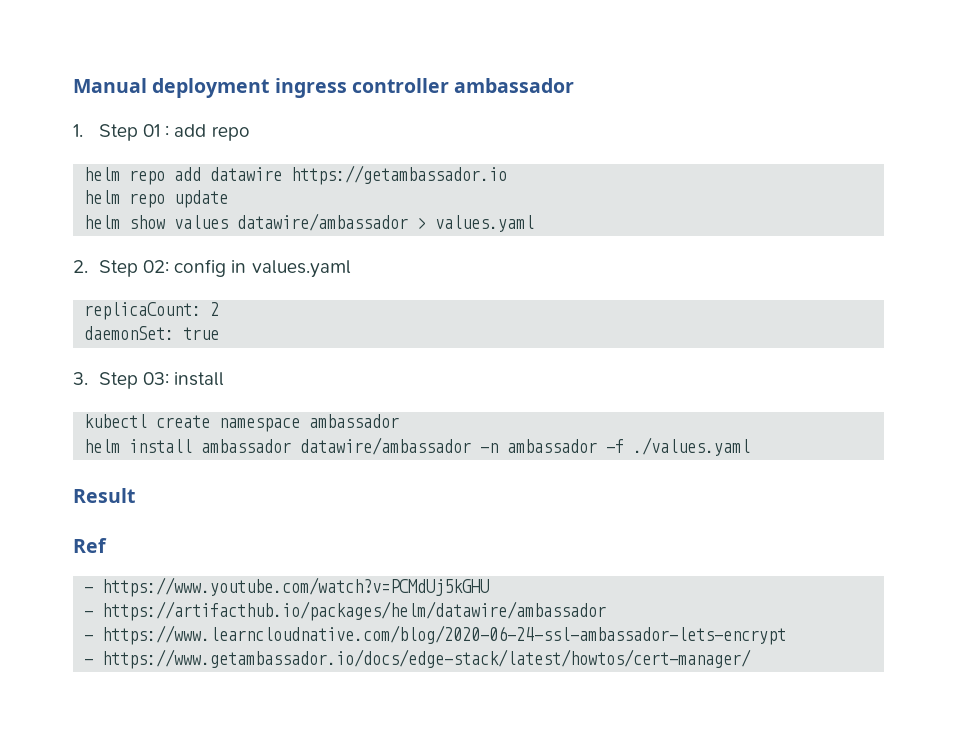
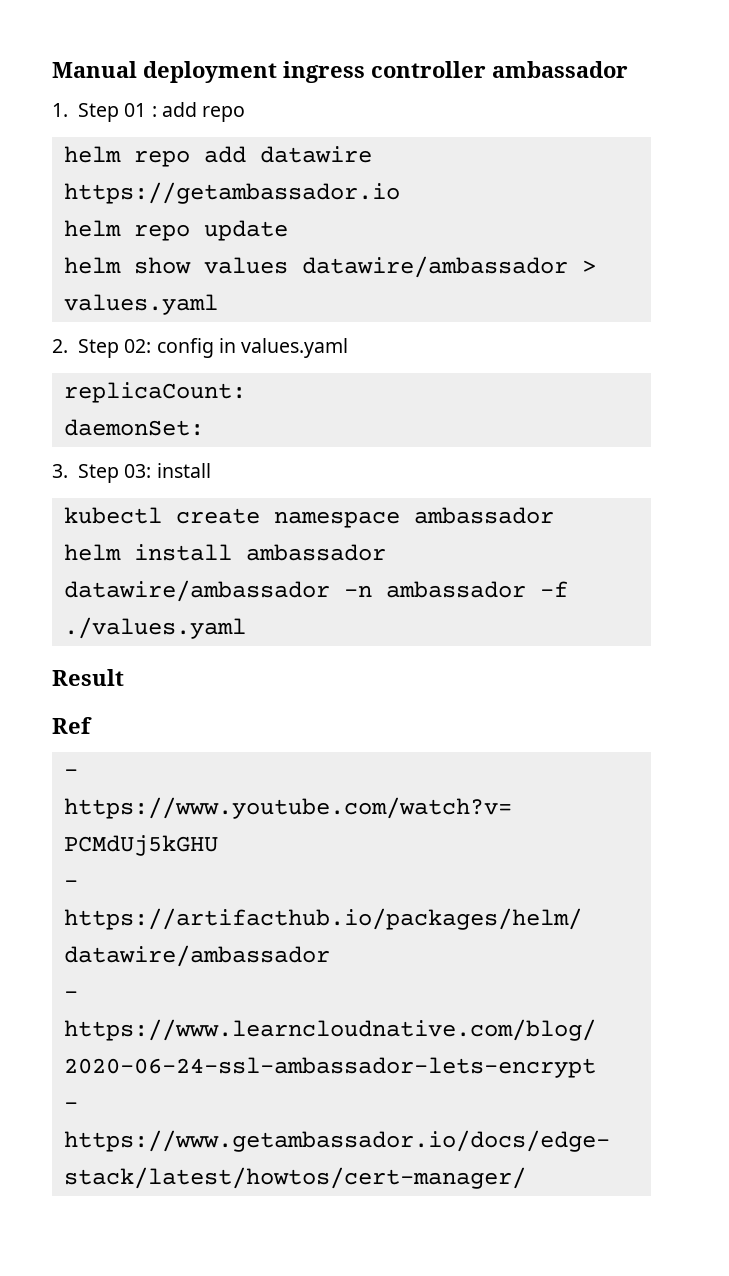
- replicaCount: 2
+ replicaCount:
- daemonSet: true
+ daemonSet:

